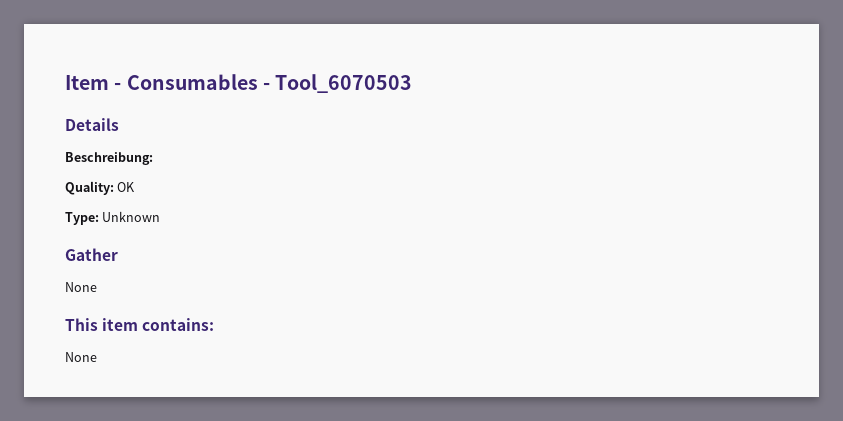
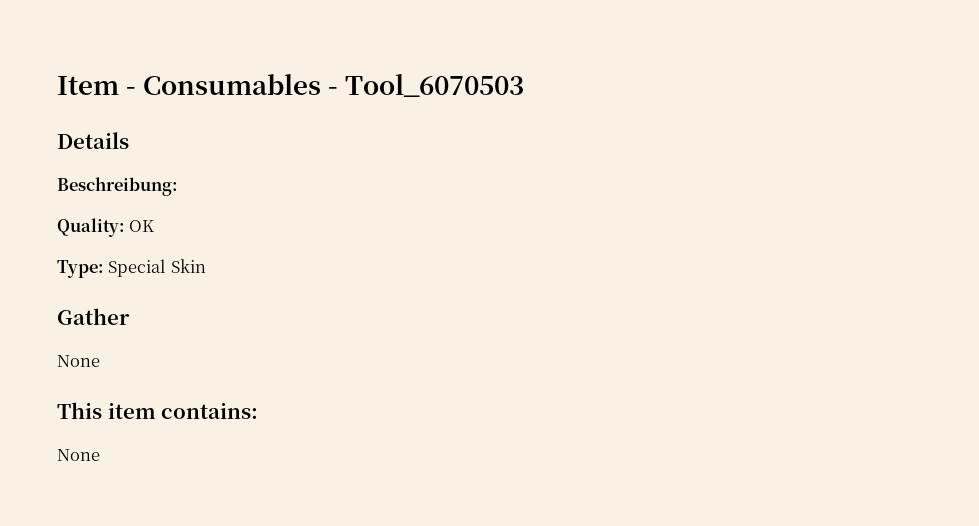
- Type: Unknown
+ Type: Special Skin

